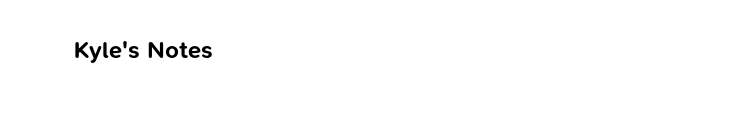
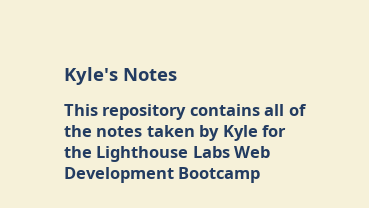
+ This repository contains all of the notes taken by Kyle for the Lighthouse Labs Web Development Bootcamp

